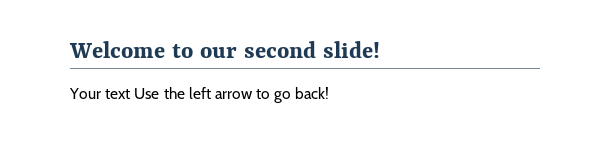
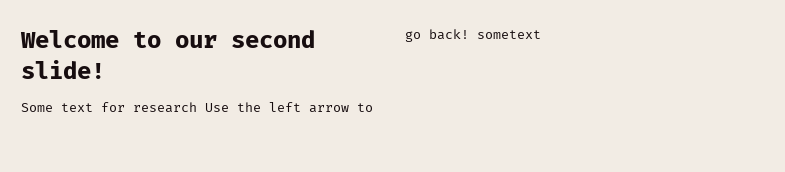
- Your text Use the left arrow to go back!
+ Some text for research Use the left arrow to go back! sometext

